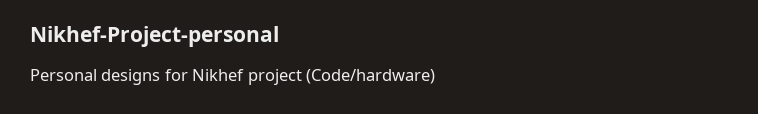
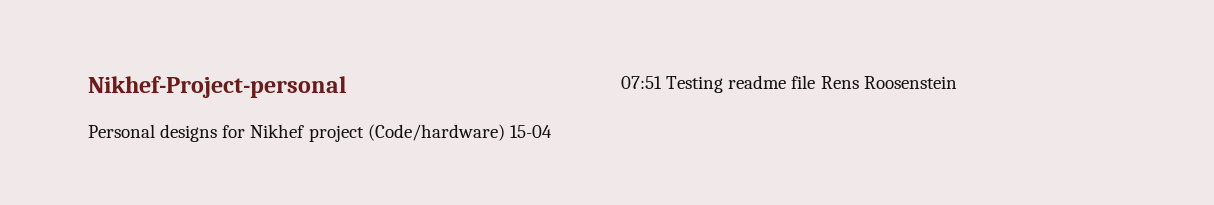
- Personal designs for Nikhef project (Code/hardware)
+ Personal designs for Nikhef project (Code/hardware) 15-04 07:51 Testing readme file Rens Roosenstein

